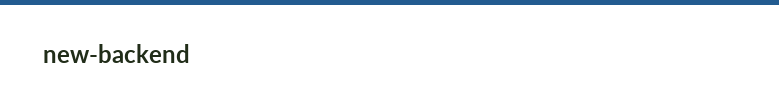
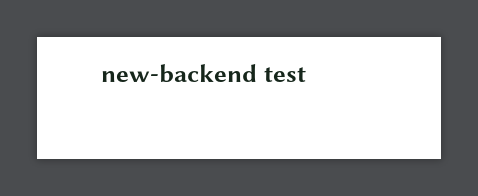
- new-backend
+ new-backend test

